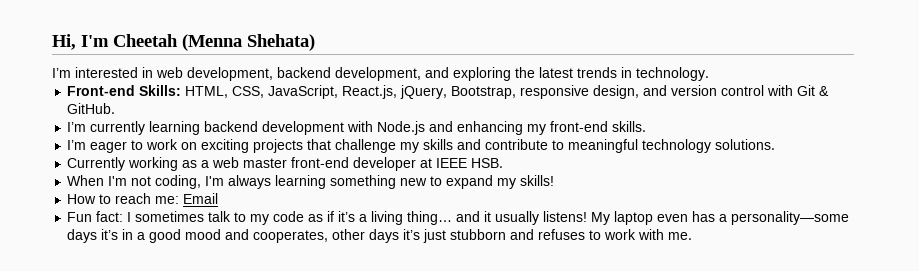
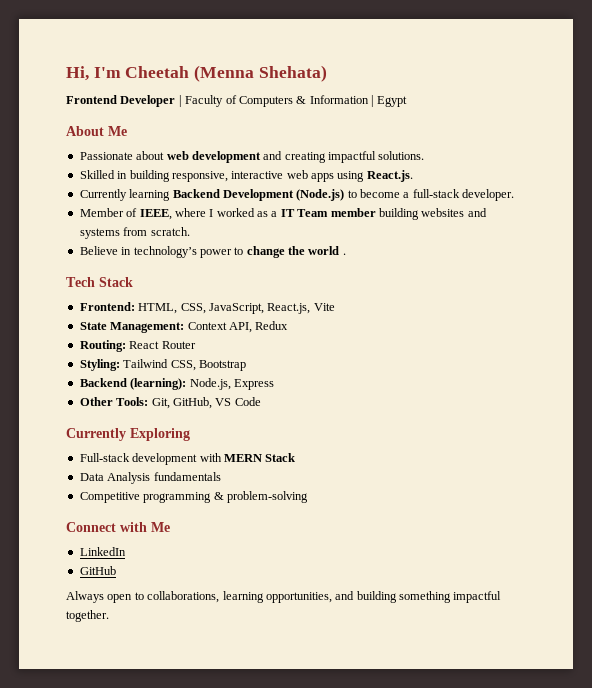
- I’m interested in web development, backend development, and exploring the latest trends in technology.
- Front-end Skills: HTML, CSS, JavaScript, React.js, jQuery, Bootstrap, responsive design, and version control with Git & GitHub.
- I’m currently learning backend development with Node.js and enhancing my front-end skills.
- I’m eager to work on exciting projects that challenge my skills and contribute to meaningful technology solutions.
- Currently working as a web master front-end developer at IEEE HSB.
- When I'm not coding, I'm always learning something new to expand my skills!
- How to reach me: Email
- Fun fact: I sometimes talk to my code as if it’s a living thing… and it usually listens! My laptop even has a personality—some days it’s in a good mood and cooperates, other days it’s just stubborn and refuses to work with me.
+ Frontend Developer | Faculty of Computers & Information | Egypt
+ About Me
+ Passionate about web development and creating impactful solutions.
+ Skilled in building responsive, interactive web apps using React.js.
+ Currently learning Backend Development (Node.js) to become a full-stack developer.
+ Member of IEEE, where I worked as a IT Team member building websites and systems from scratch.
+ Believe in technology’s power to change the world .
+ Tech Stack
+ Frontend: HTML, CSS, JavaScript, React.js, Vite
+ State Management: Context API, Redux
+ Routing: React Router
+ Styling: Tailwind CSS, Bootstrap
+ Backend (learning): Node.js, Express
+ Other Tools: Git, GitHub, VS Code
+ Currently Exploring
+ Full-stack development with MERN Stack
+ Data Analysis fundamentals
+ Competitive programming & problem-solving
+ Connect with Me
+ LinkedIn
+ GitHub
+ Always open to collaborations, learning opportunities, and building something impactful together.

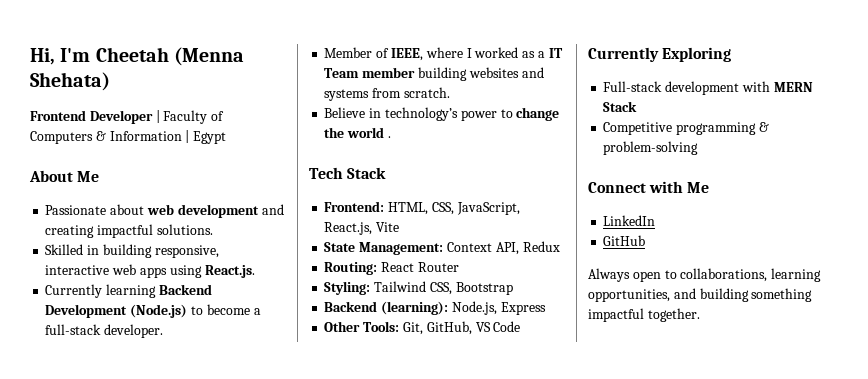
- Data Analysis fundamentals

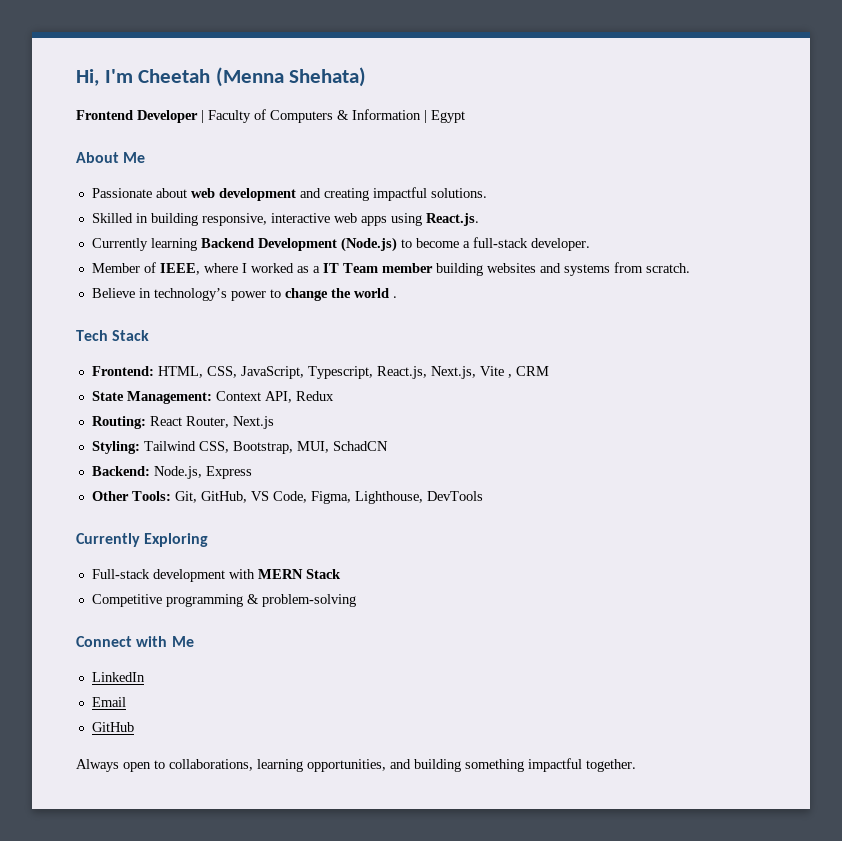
- Frontend: HTML, CSS, JavaScript, React.js, Vite
+ Frontend: HTML, CSS, JavaScript, Typescript, React.js, Next.js, Vite , CRM
- Routing: React Router
+ Routing: React Router, Next.js
- Styling: Tailwind CSS, Bootstrap
- Backend (learning): Node.js, Express
+ Styling: Tailwind CSS, Bootstrap, MUI, SchadCN
+ Backend: Node.js, Express
- Other Tools: Git, GitHub, VS Code
+ Other Tools: Git, GitHub, VS Code, Figma, Lighthouse, DevTools
+ Email

